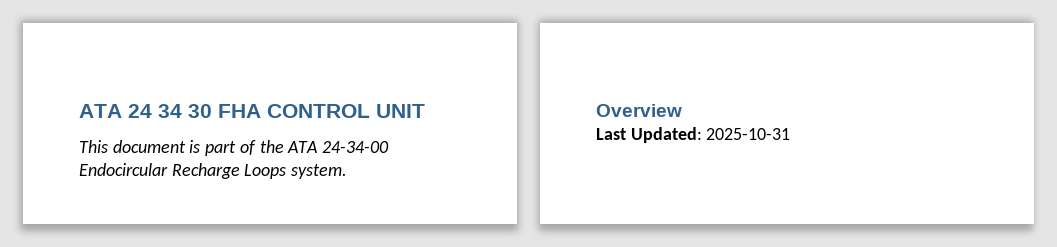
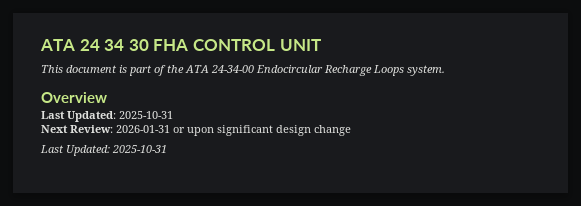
+ Next Review: 2026-01-31 or upon significant design change
+ Last Updated: 2025-10-31

